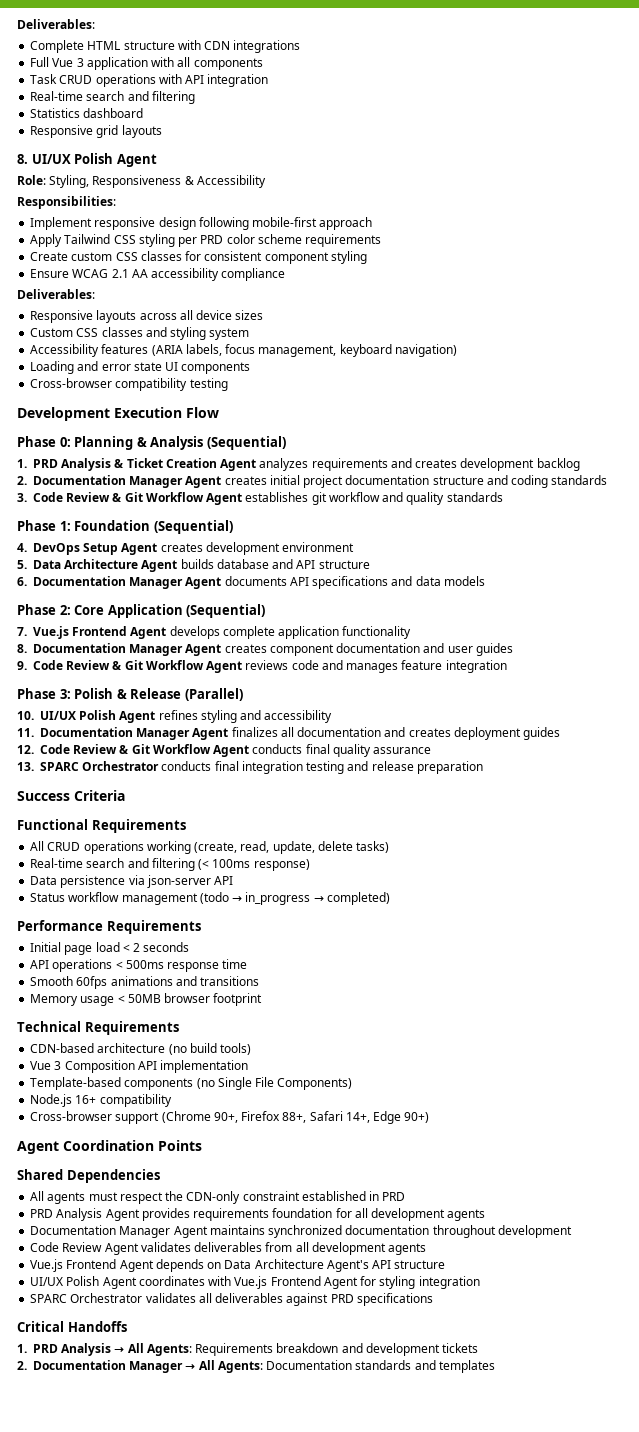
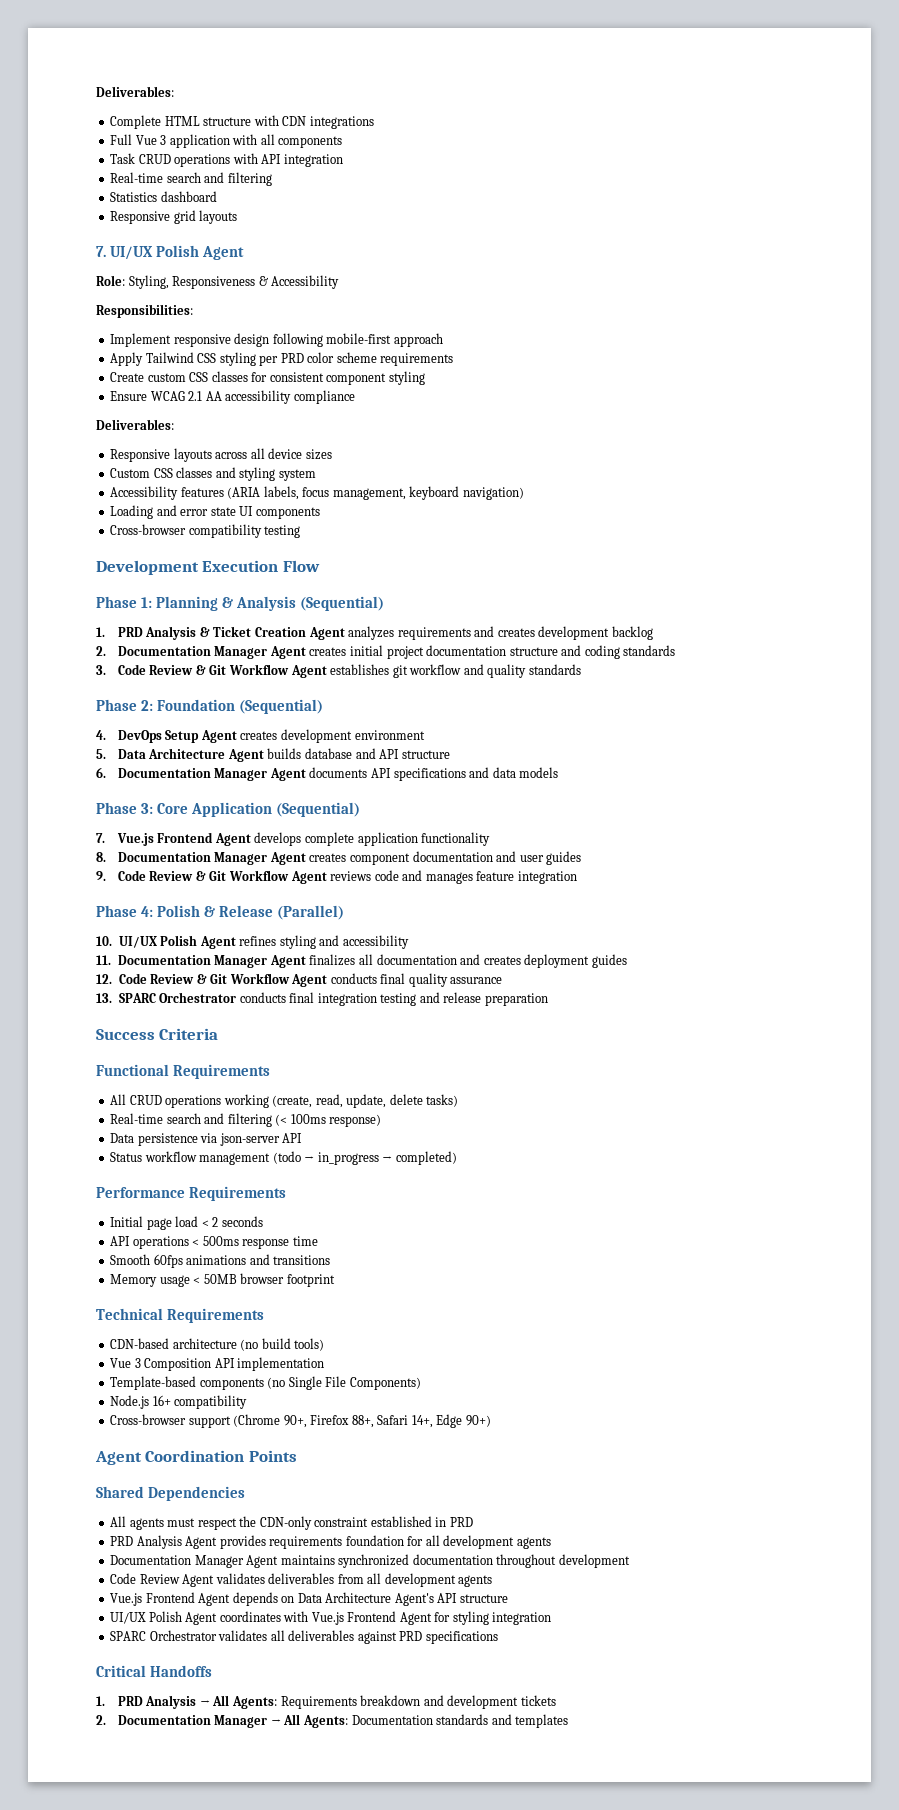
- 8. UI/UX Polish Agent
+ 7. UI/UX Polish Agent
- Phase 0: Planning & Analysis (Sequential)
+ Phase 1: Planning & Analysis (Sequential)
- Phase 1: Foundation (Sequential)
+ Phase 2: Foundation (Sequential)
- Phase 2: Core Application (Sequential)
+ Phase 3: Core Application (Sequential)
- Phase 3: Polish & Release (Parallel)
+ Phase 4: Polish & Release (Parallel)

